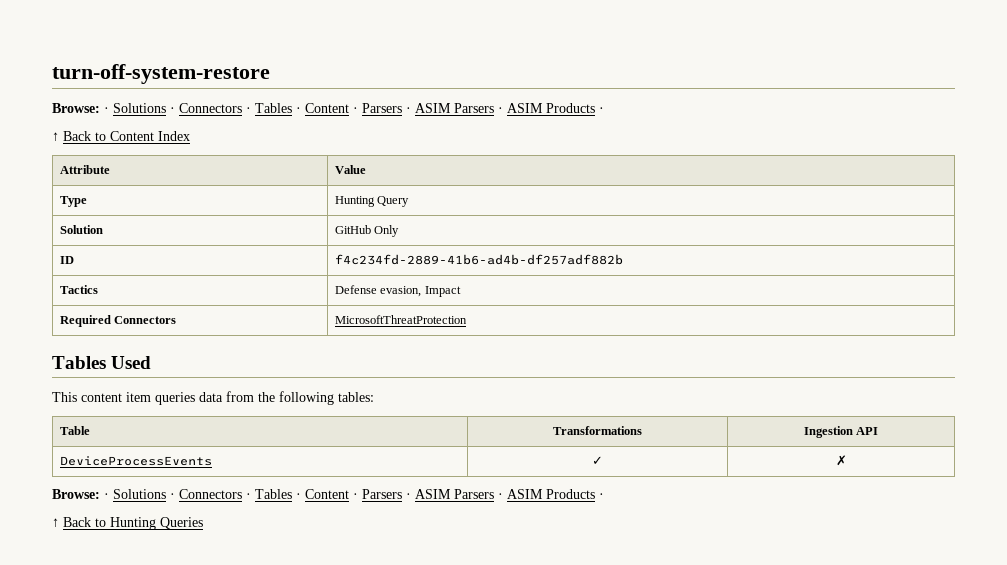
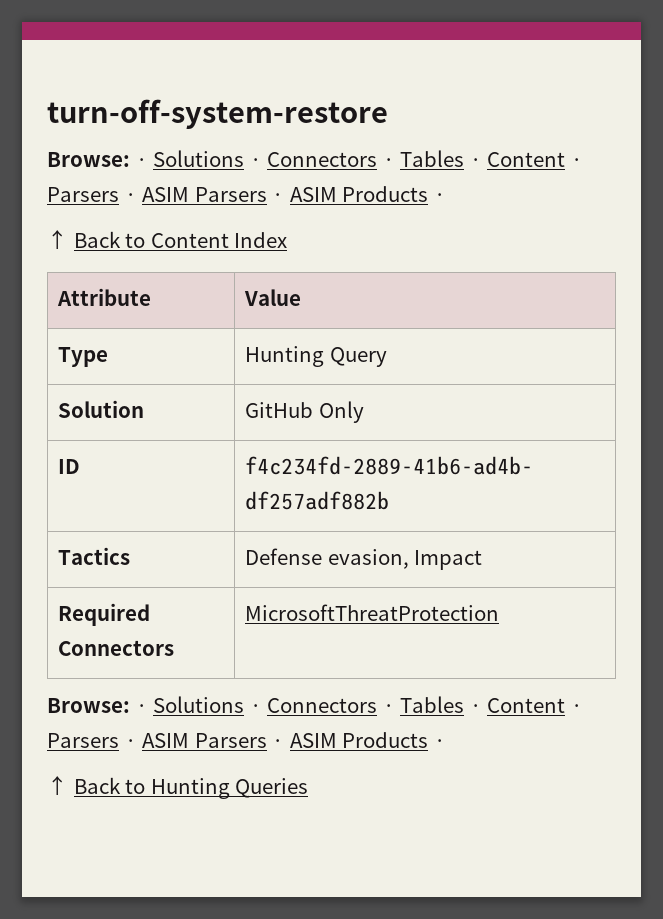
- Tables Used
- This content item queries data from the following tables:
- Table | Transformations | Ingestion API
- DeviceProcessEvents | ✓ | ✗

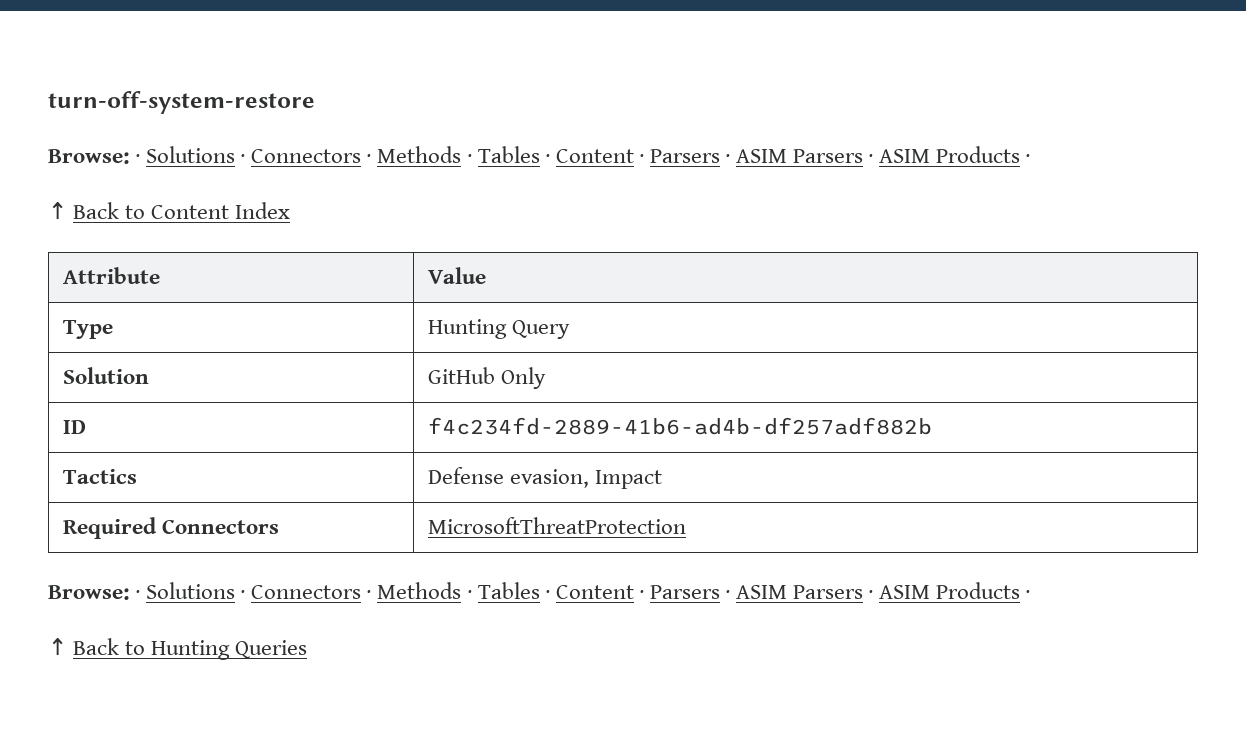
  turn-off-system-restore
- Browse: · Solutions · Connectors · Tables · Content · Parsers · ASIM Parsers · ASIM Products ·
+ Browse: · Solutions · Connectors · Methods · Tables · Content · Parsers · ASIM Parsers · ASIM Products ·
  Required Connectors | MicrosoftThreatProtection
- Browse: · Solutions · Connectors · Tables · Content · Parsers · ASIM Parsers · ASIM Products ·
+ Browse: · Solutions · Connectors · Methods · Tables · Content · Parsers · ASIM Parsers · ASIM Products ·

